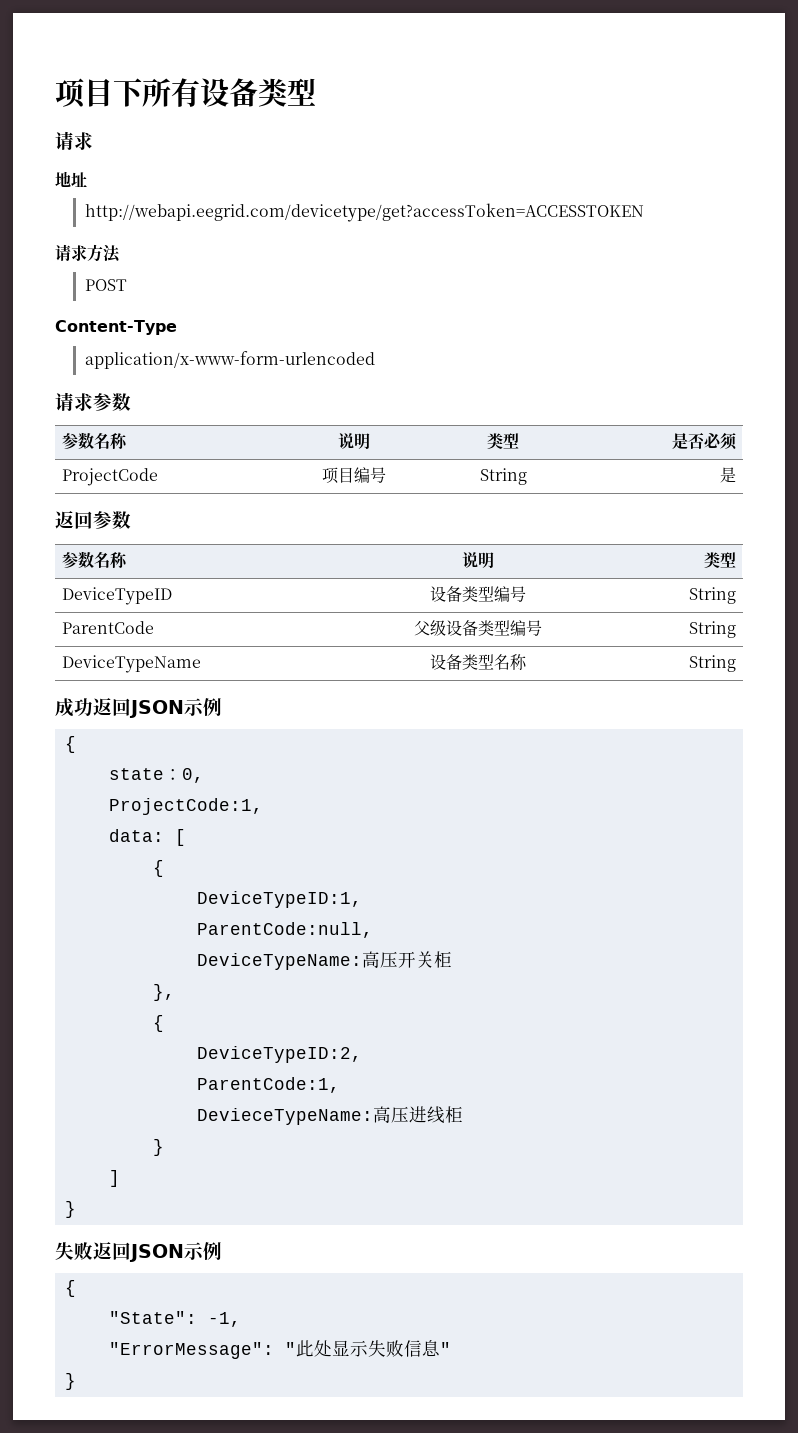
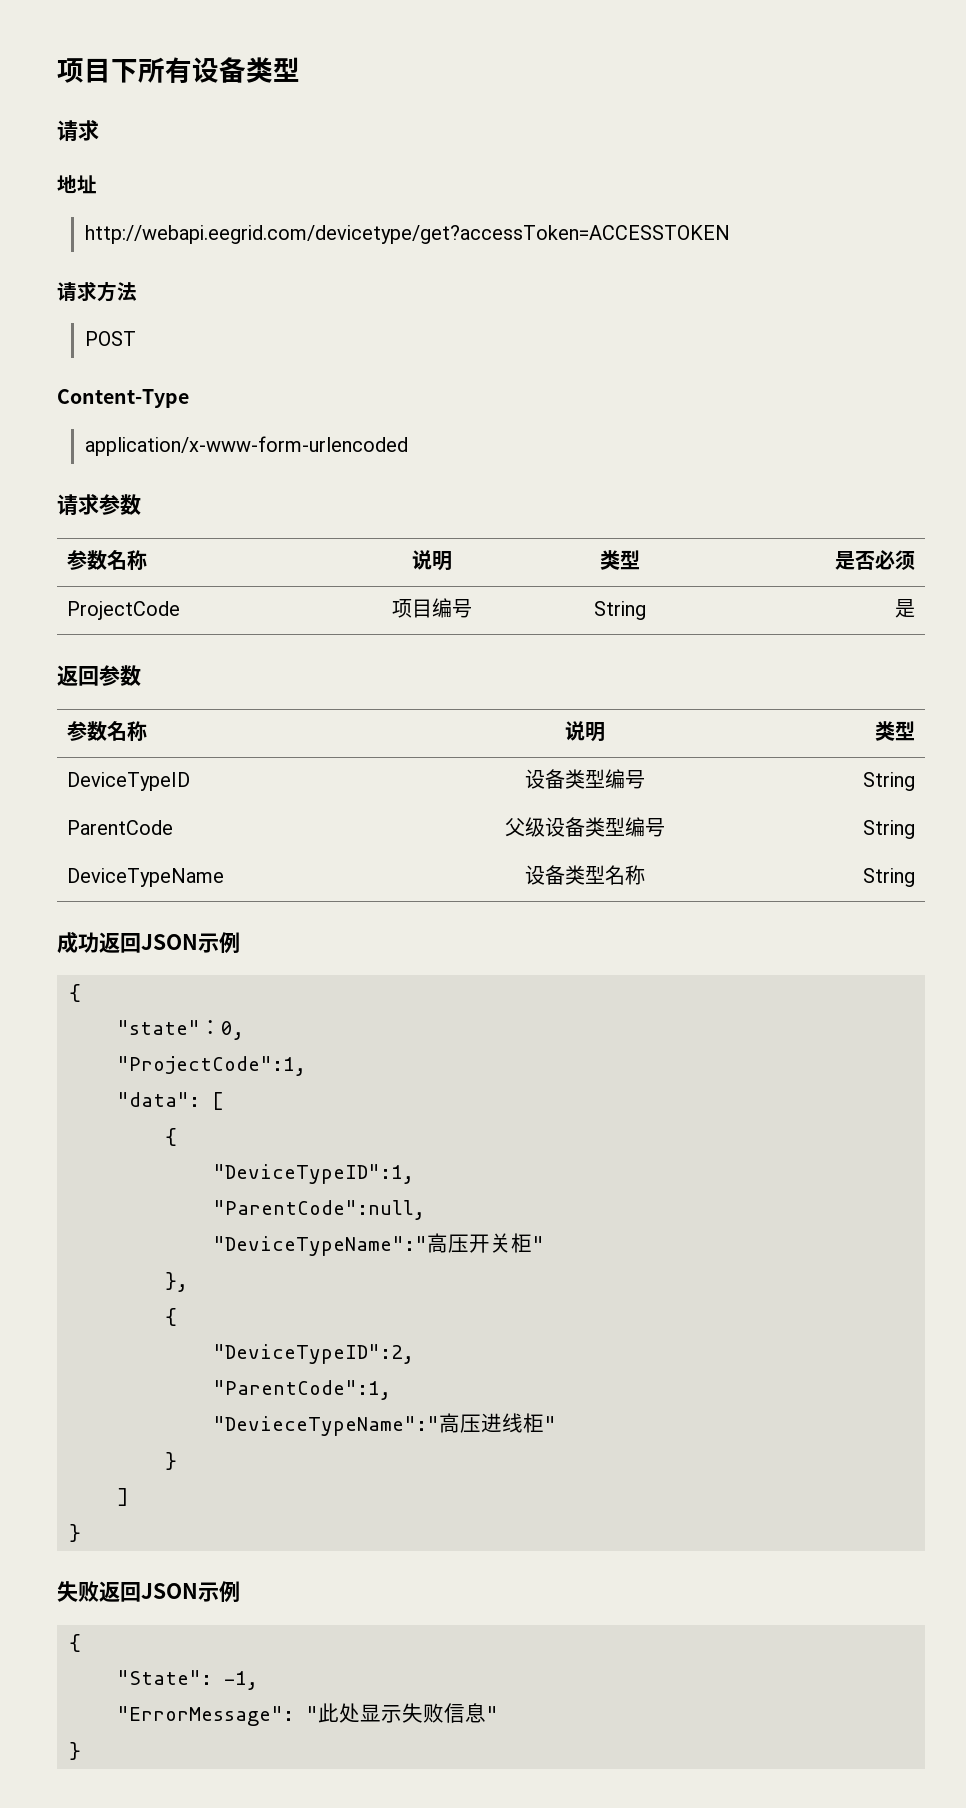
- state：0,
+ "state"：0,
- ProjectCode:1,
- data: [
+ "ProjectCode":1,
+ "data": [
- DeviceTypeID:1,
- ParentCode:null,
- DeviceTypeName:高压开关柜
+ "DeviceTypeID":1,
+ "ParentCode":null,
+ "DeviceTypeName":"高压开关柜"
- DeviceTypeID:2,
- ParentCode:1,
- DevieceTypeName:高压进线柜
+ "DeviceTypeID":2,
+ "ParentCode":1,
+ "DevieceTypeName":"高压进线柜"

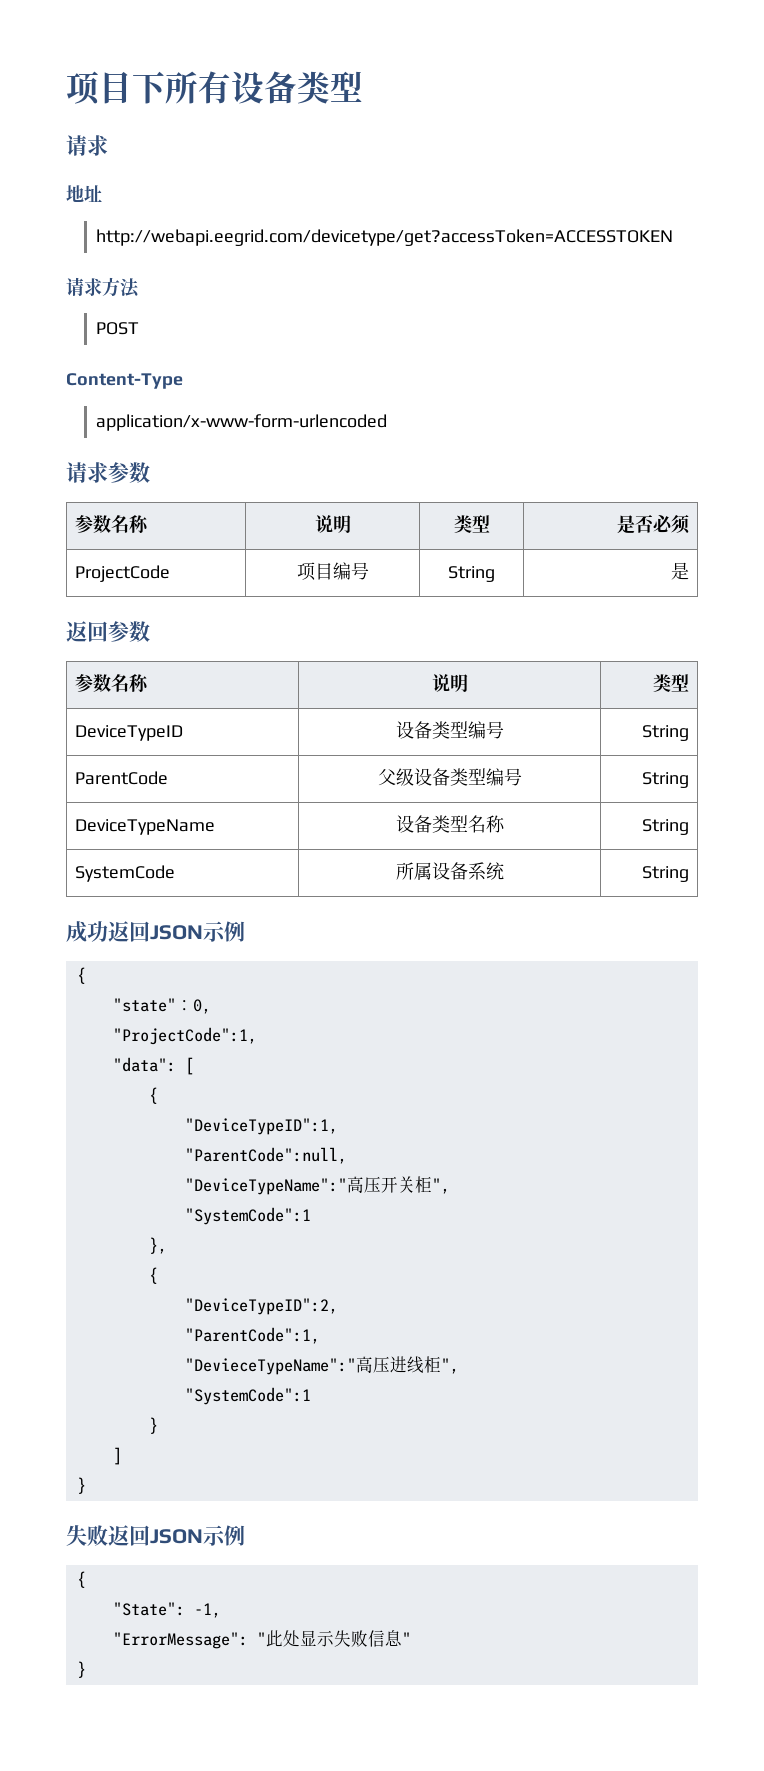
+ SystemCode | 所属设备系统 | String
- "DeviceTypeName":"高压开关柜"
+ "DeviceTypeName":"高压开关柜",
+ "SystemCode":1
- "DevieceTypeName":"高压进线柜"
+ "DevieceTypeName":"高压进线柜",
+ "SystemCode":1

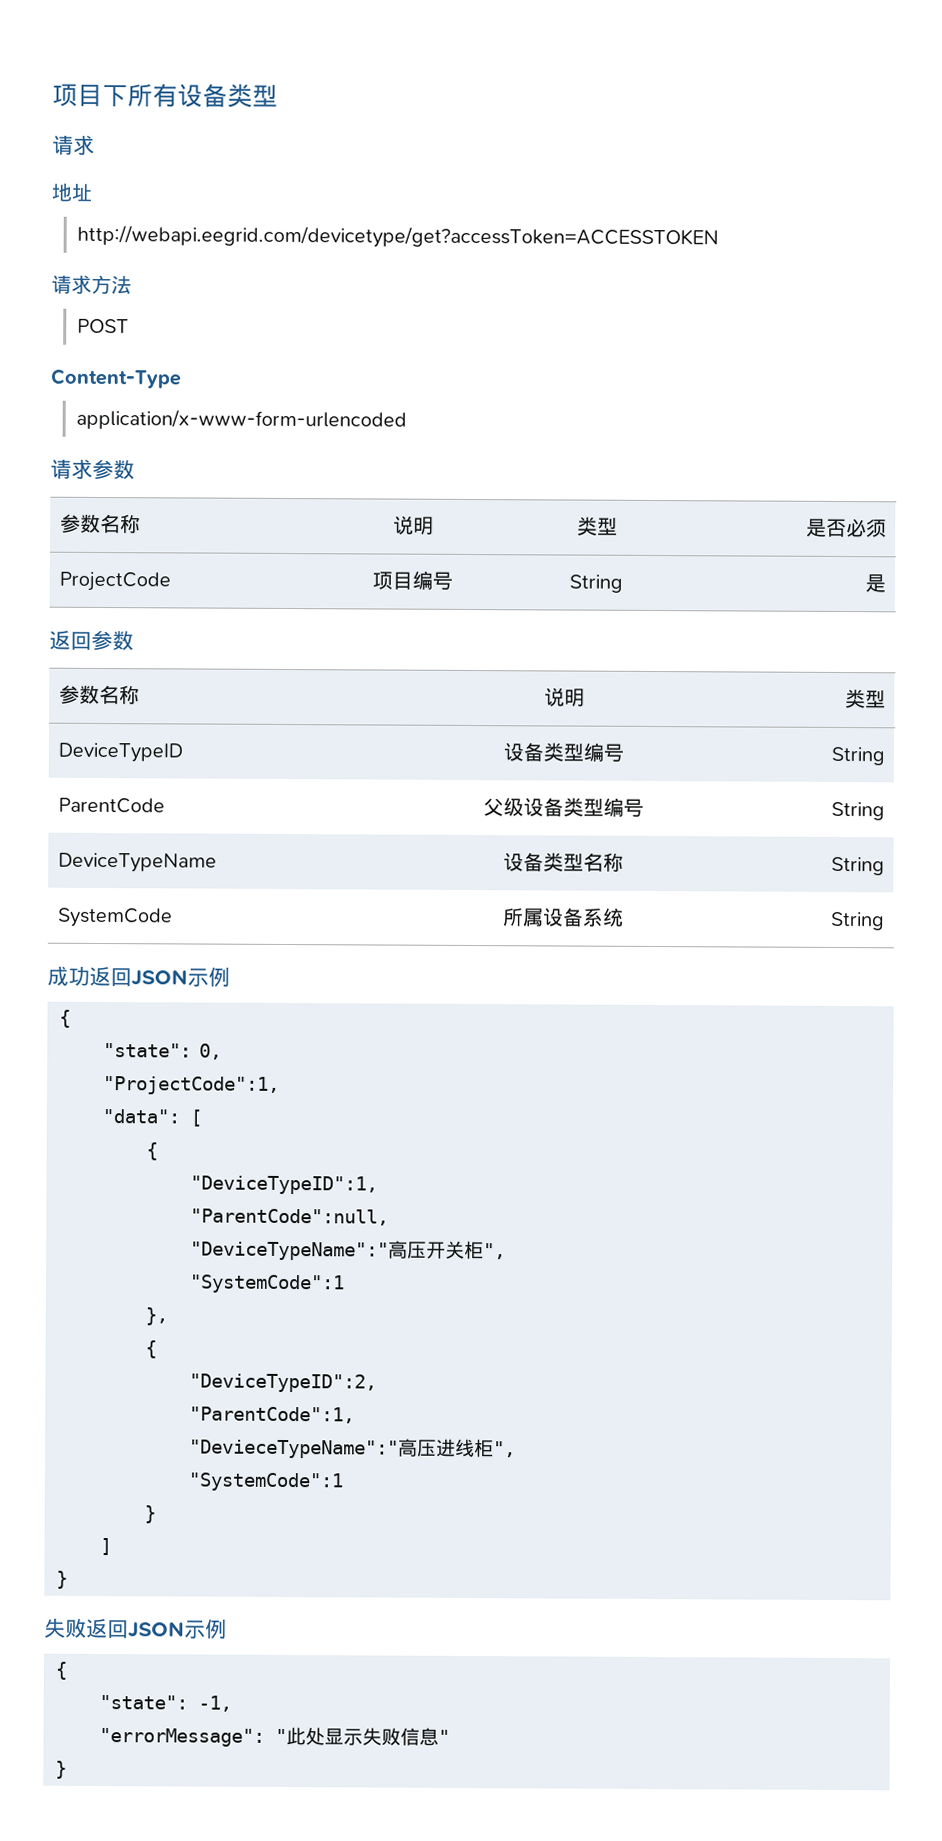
- "State": -1,
+ "state": -1,
- "ErrorMessage": "此处显示失败信息"
+ "errorMessage": "此处显示失败信息"

